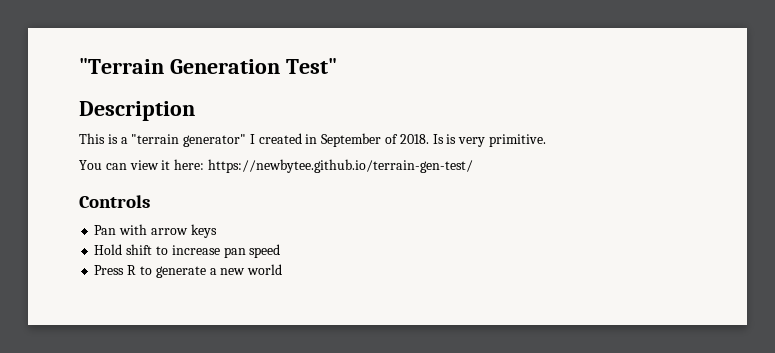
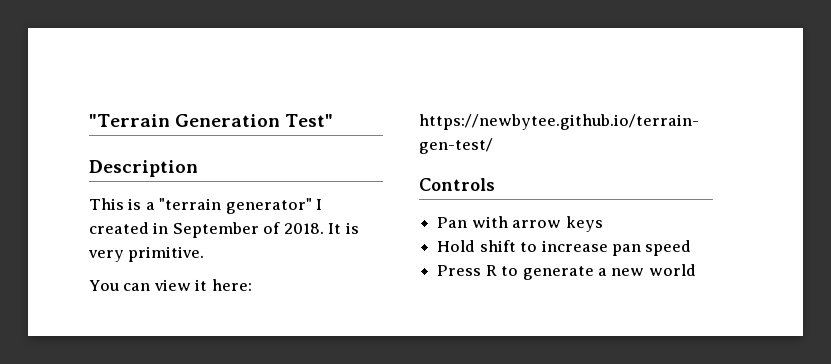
- Is is very primitive.
+ It is very primitive.

